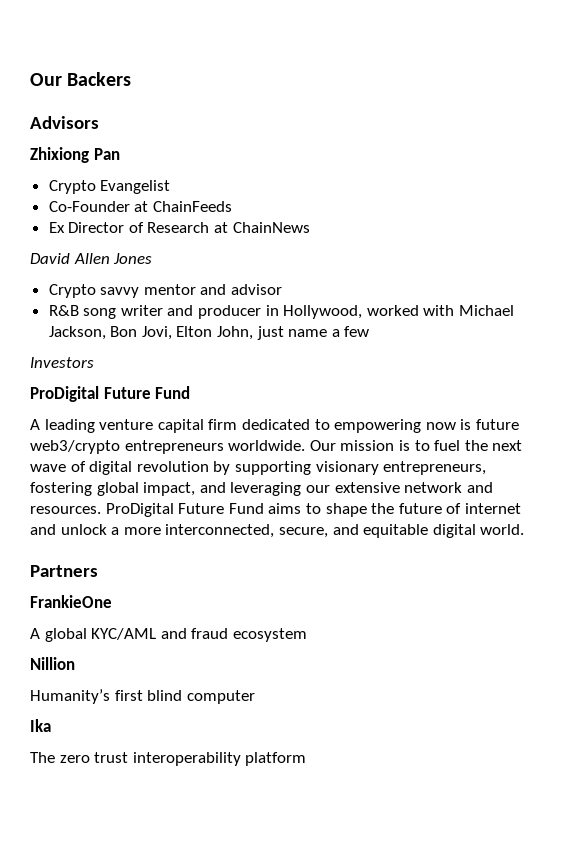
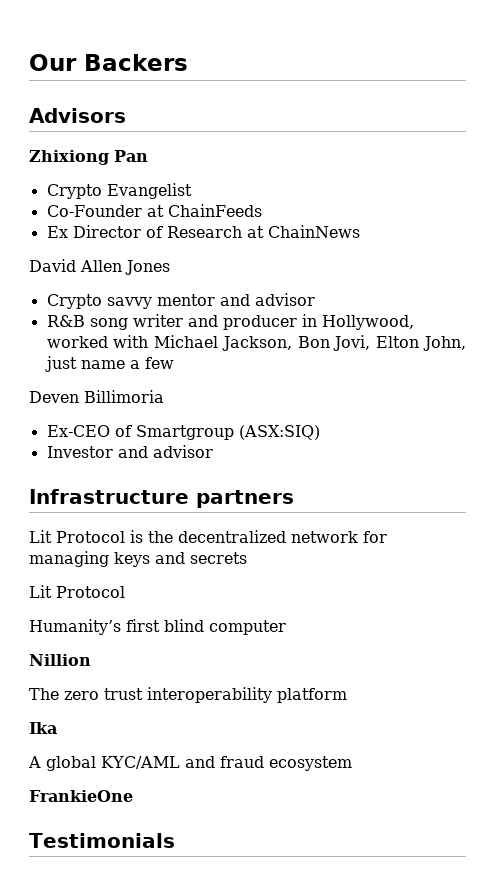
- Investors
- ProDigital Future Fund
- A leading venture capital firm dedicated to empowering now is future web3/crypto entrepreneurs worldwide. Our mission is to fuel the next wave of digital revolution by supporting visionary entrepreneurs, fostering global impact, and leveraging our extensive network and resources. ProDigital Future Fund aims to shape the future of internet and unlock a more interconnected, secure, and equitable digital world.
- Partners
- FrankieOne
+ Deven Billimoria
+ Ex-CEO of Smartgroup (ASX:SIQ)
+ Investor and advisor
+ Infrastructure partners
+ Lit Protocol is the decentralized network for managing keys and secrets
+ Lit Protocol
+ Humanity’s first blind computer
+ Nillion
+ The zero trust interoperability platform
+ Ika
- Nillion
- Humanity’s first blind computer
- Ika
- The zero trust interoperability platform
+ FrankieOne
+ Testimonials

